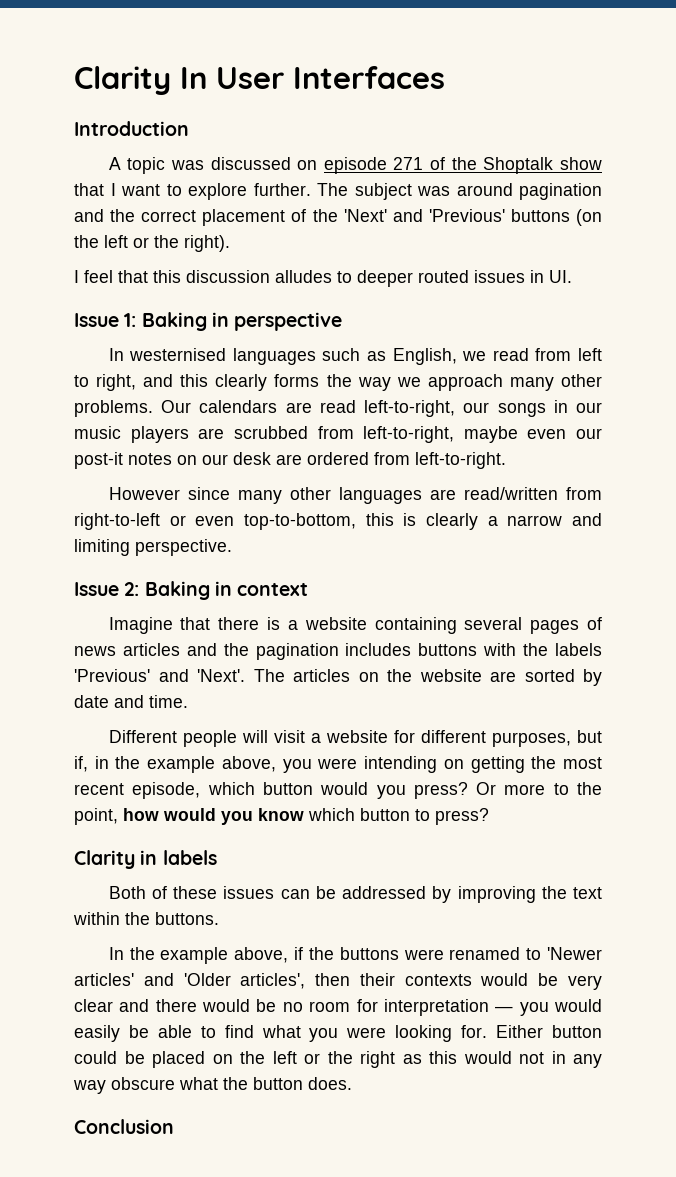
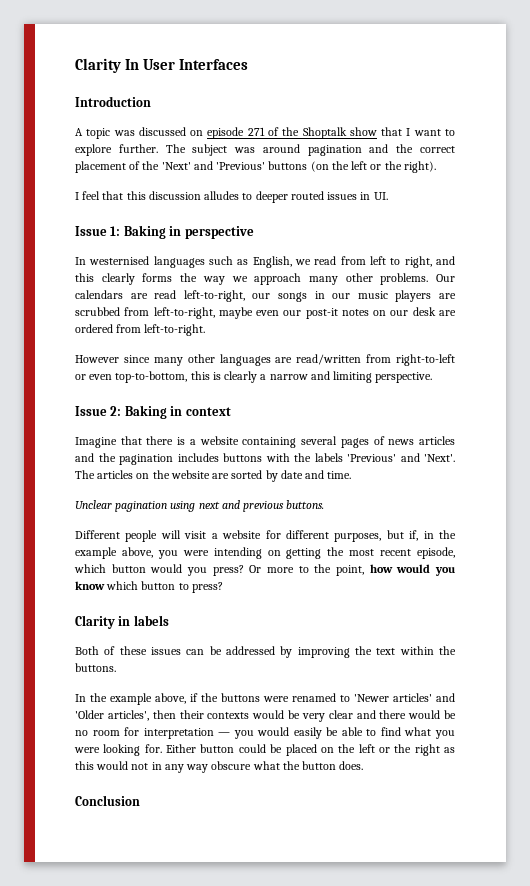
+ Unclear pagination using next and previous buttons.

